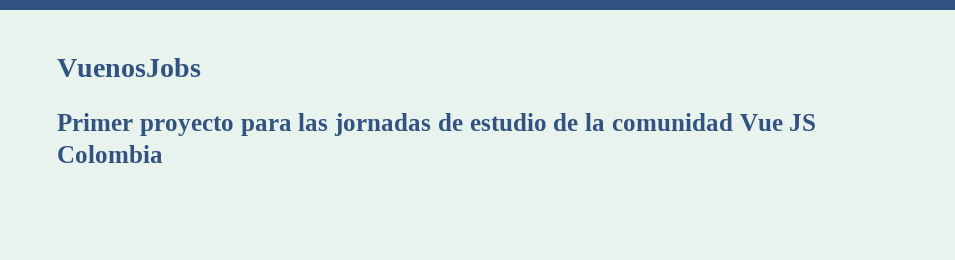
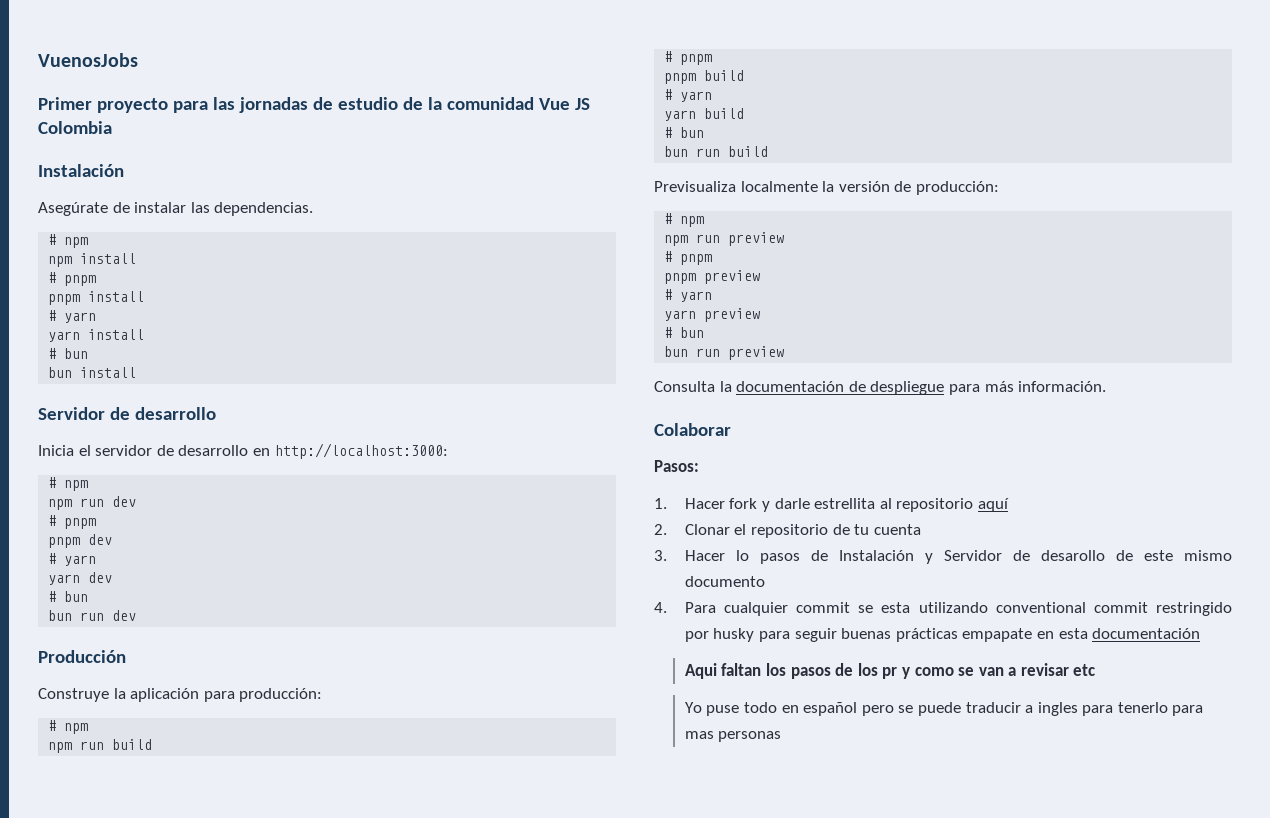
  Primer proyecto para las jornadas de estudio de la comunidad Vue JS Colombia
+ Instalación
+ Asegúrate de instalar las dependencias.
+ # npm
+ npm install
+ # pnpm
+ pnpm install
+ # yarn
+ yarn install
+ # bun
+ bun install
+ Servidor de desarrollo
+ Inicia el servidor de desarrollo en http://localhost:3000:
+ # npm
+ npm run dev
+ # pnpm
+ pnpm dev
+ # yarn
+ yarn dev
+ # bun
+ bun run dev
+ Producción
+ Construye la aplicación para producción:
+ # npm
+ npm run build
+ # pnpm
+ pnpm build
+ # yarn
+ yarn build
+ # bun
+ bun run build
+ Previsualiza localmente la versión de producción:
+ # npm
+ npm run preview
+ # pnpm
+ pnpm preview
+ # yarn
+ yarn preview
+ # bun
+ bun run preview
+ Consulta la documentación de despliegue para más información.
+ Colaborar
+ Pasos:
+ 1. Hacer fork y darle estrellita al repositorio aquí
+ 2. Clonar el repositorio de tu cuenta
+ 3. Hacer lo pasos de Instalación y Servidor de desarollo de este mismo documento
+ 4. Para cualquier commit se esta utilizando conventional commit restringido por husky para seguir buenas prácticas empapate en esta documentación
+ Aqui faltan los pasos de los pr y como se van a revisar etc
+ Yo puse todo en español pero se puede traducir a ingles para tenerlo para mas personas

